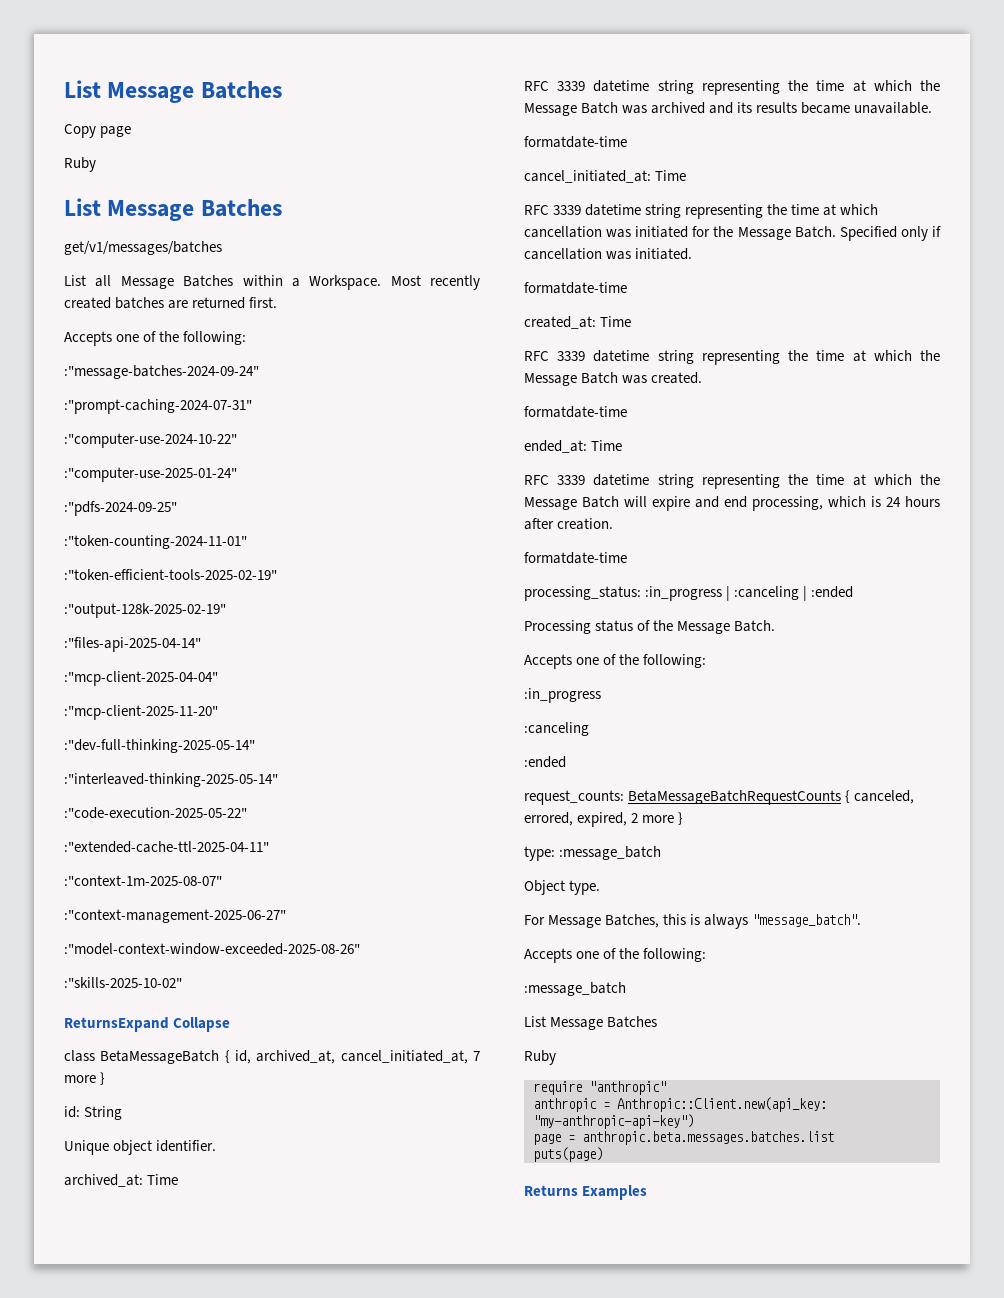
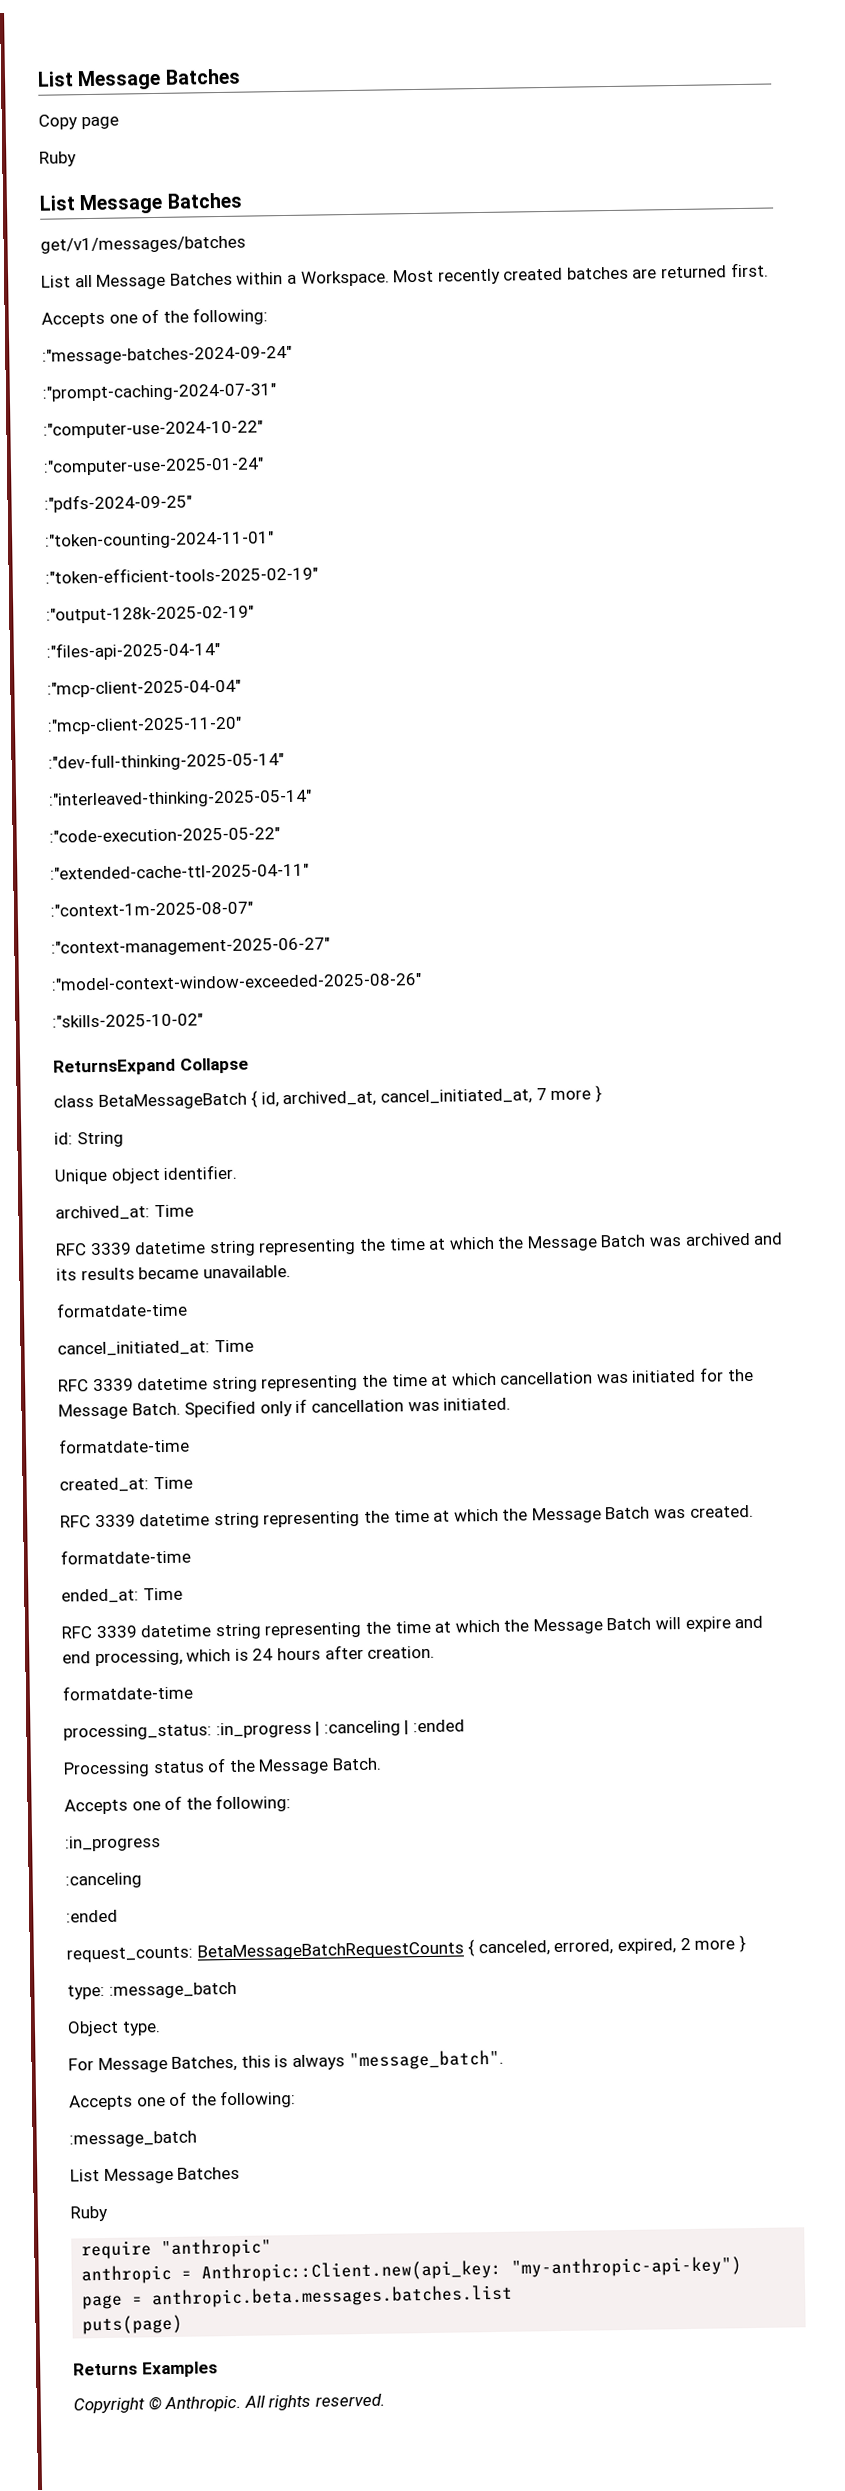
+ Copyright © Anthropic. All rights reserved.

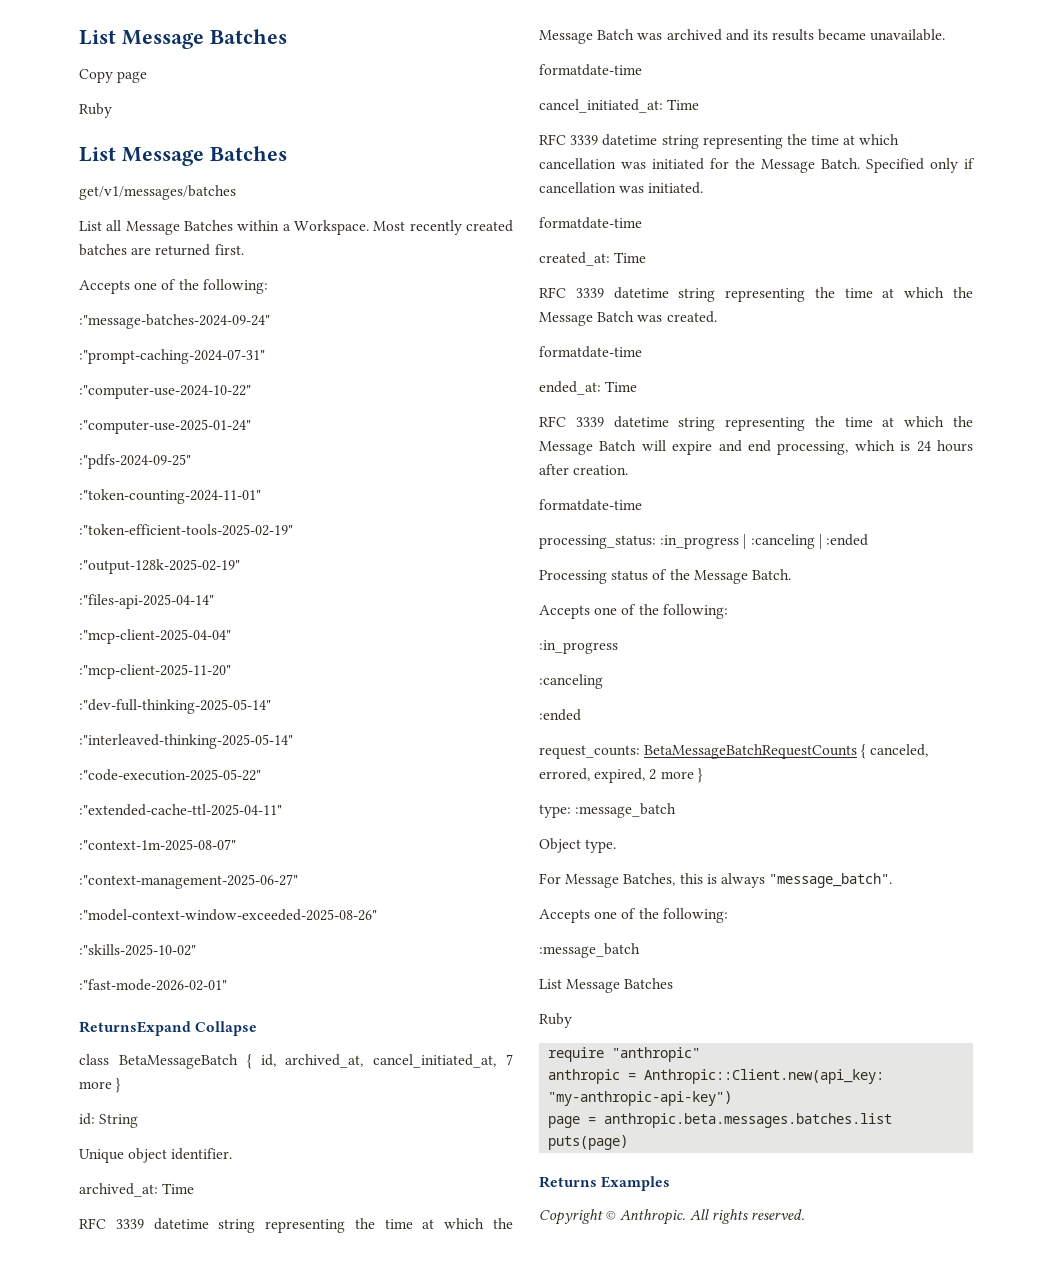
+ :"fast-mode-2026-02-01"

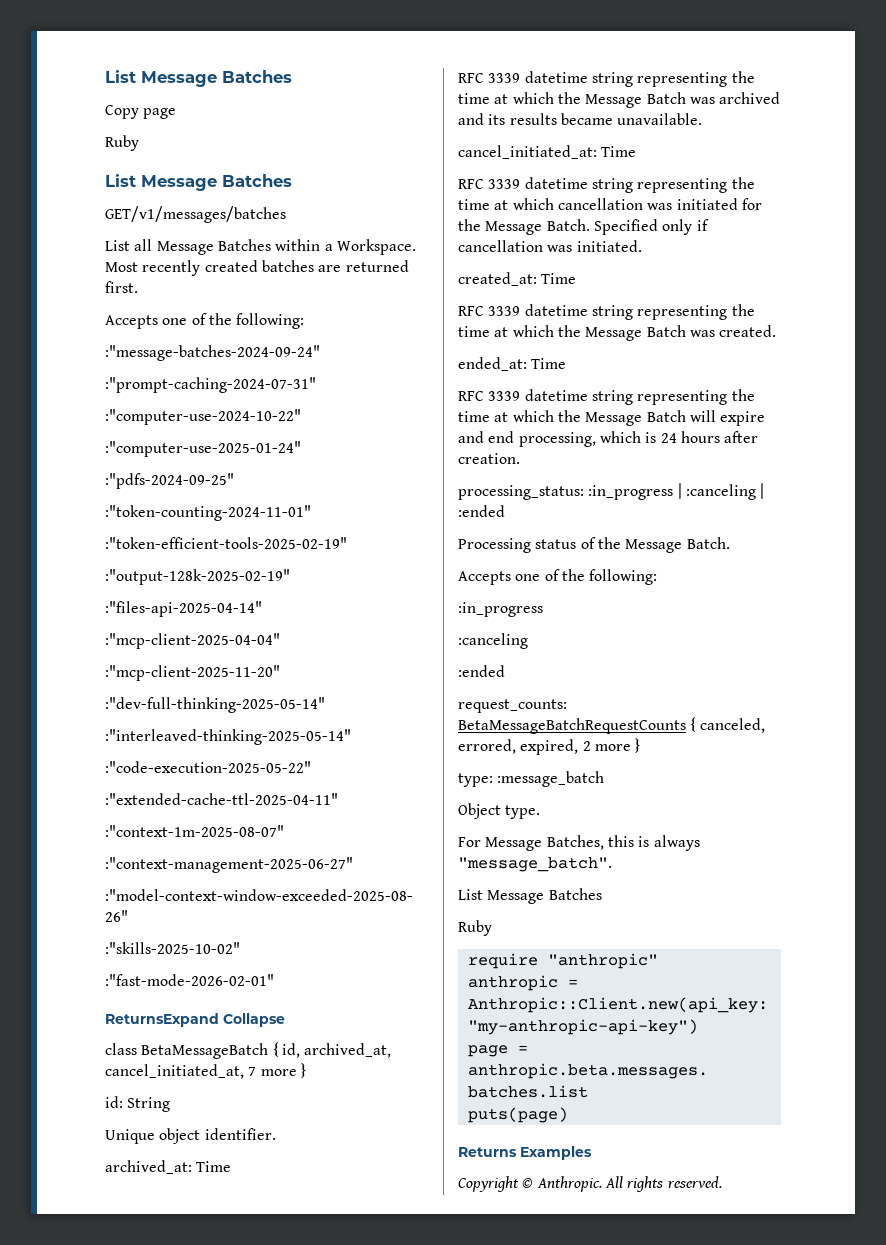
- get/v1/messages/batches
+ GET/v1/messages/batches
  RFC 3339 datetime string representing the time at which the Message Batch was archived and its results became unavailable.
- formatdate-time
  Specified only if cancellation was initiated.
- formatdate-time
  RFC 3339 datetime string representing the time at which the Message Batch was created.
- formatdate-time
  RFC 3339 datetime string representing the time at which the Message Batch will expire and end processing, which is 24 hours after creation.
- formatdate-time
  For Message Batches, this is always "message_batch".
- Accepts one of the following:
- :message_batch

